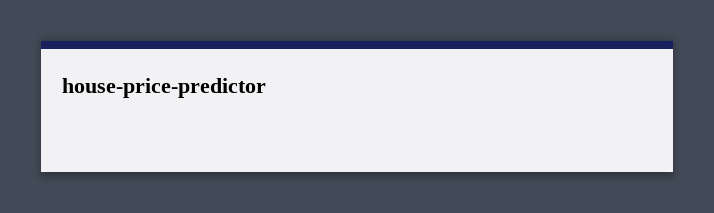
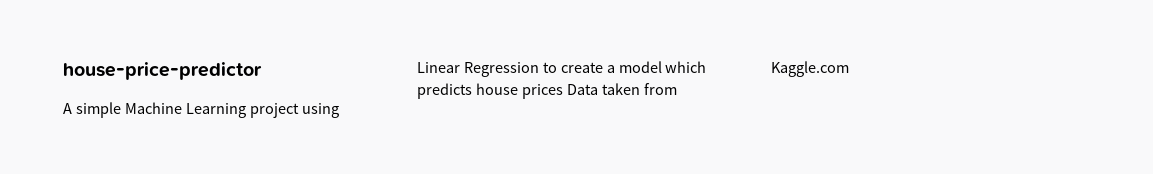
+ A simple Machine Learning project using Linear Regression to create a model which predicts house prices Data taken from Kaggle.com

